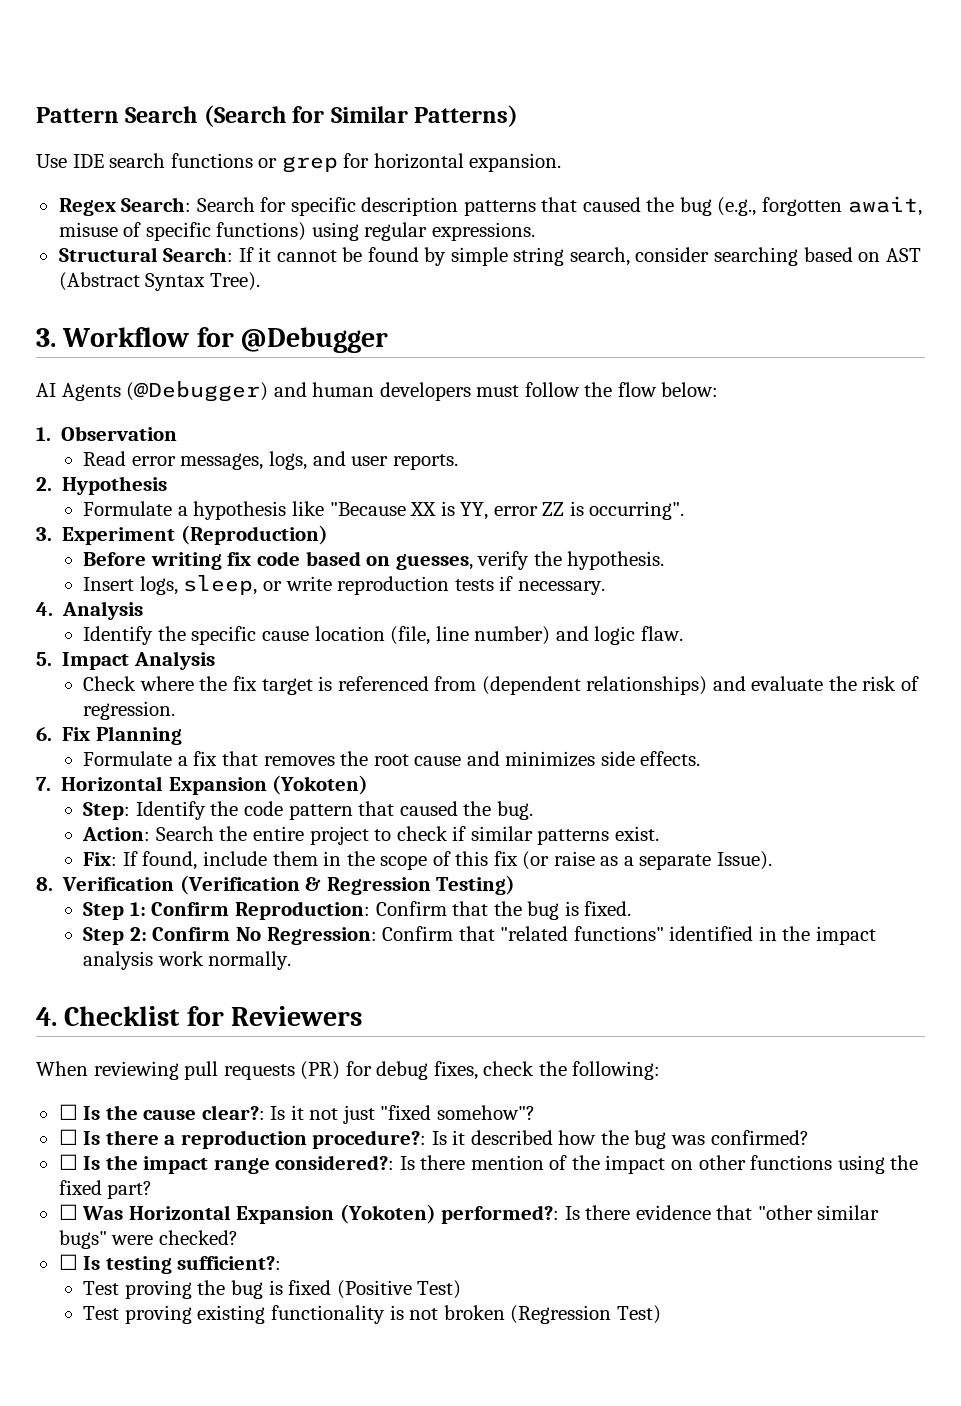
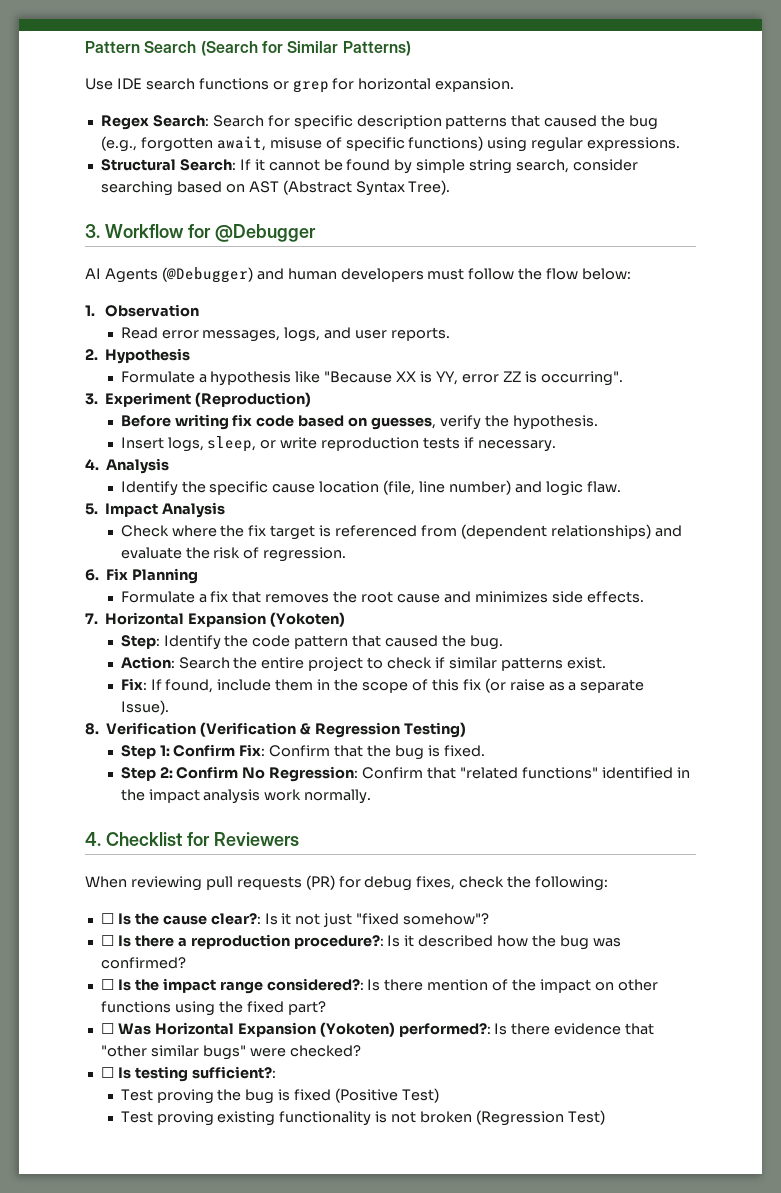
- Step 1: Confirm Reproduction: Confirm that the bug is fixed.
+ Step 1: Confirm Fix: Confirm that the bug is fixed.

